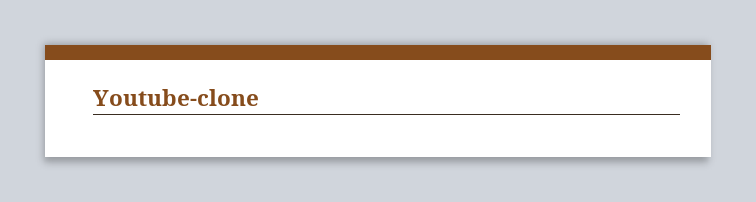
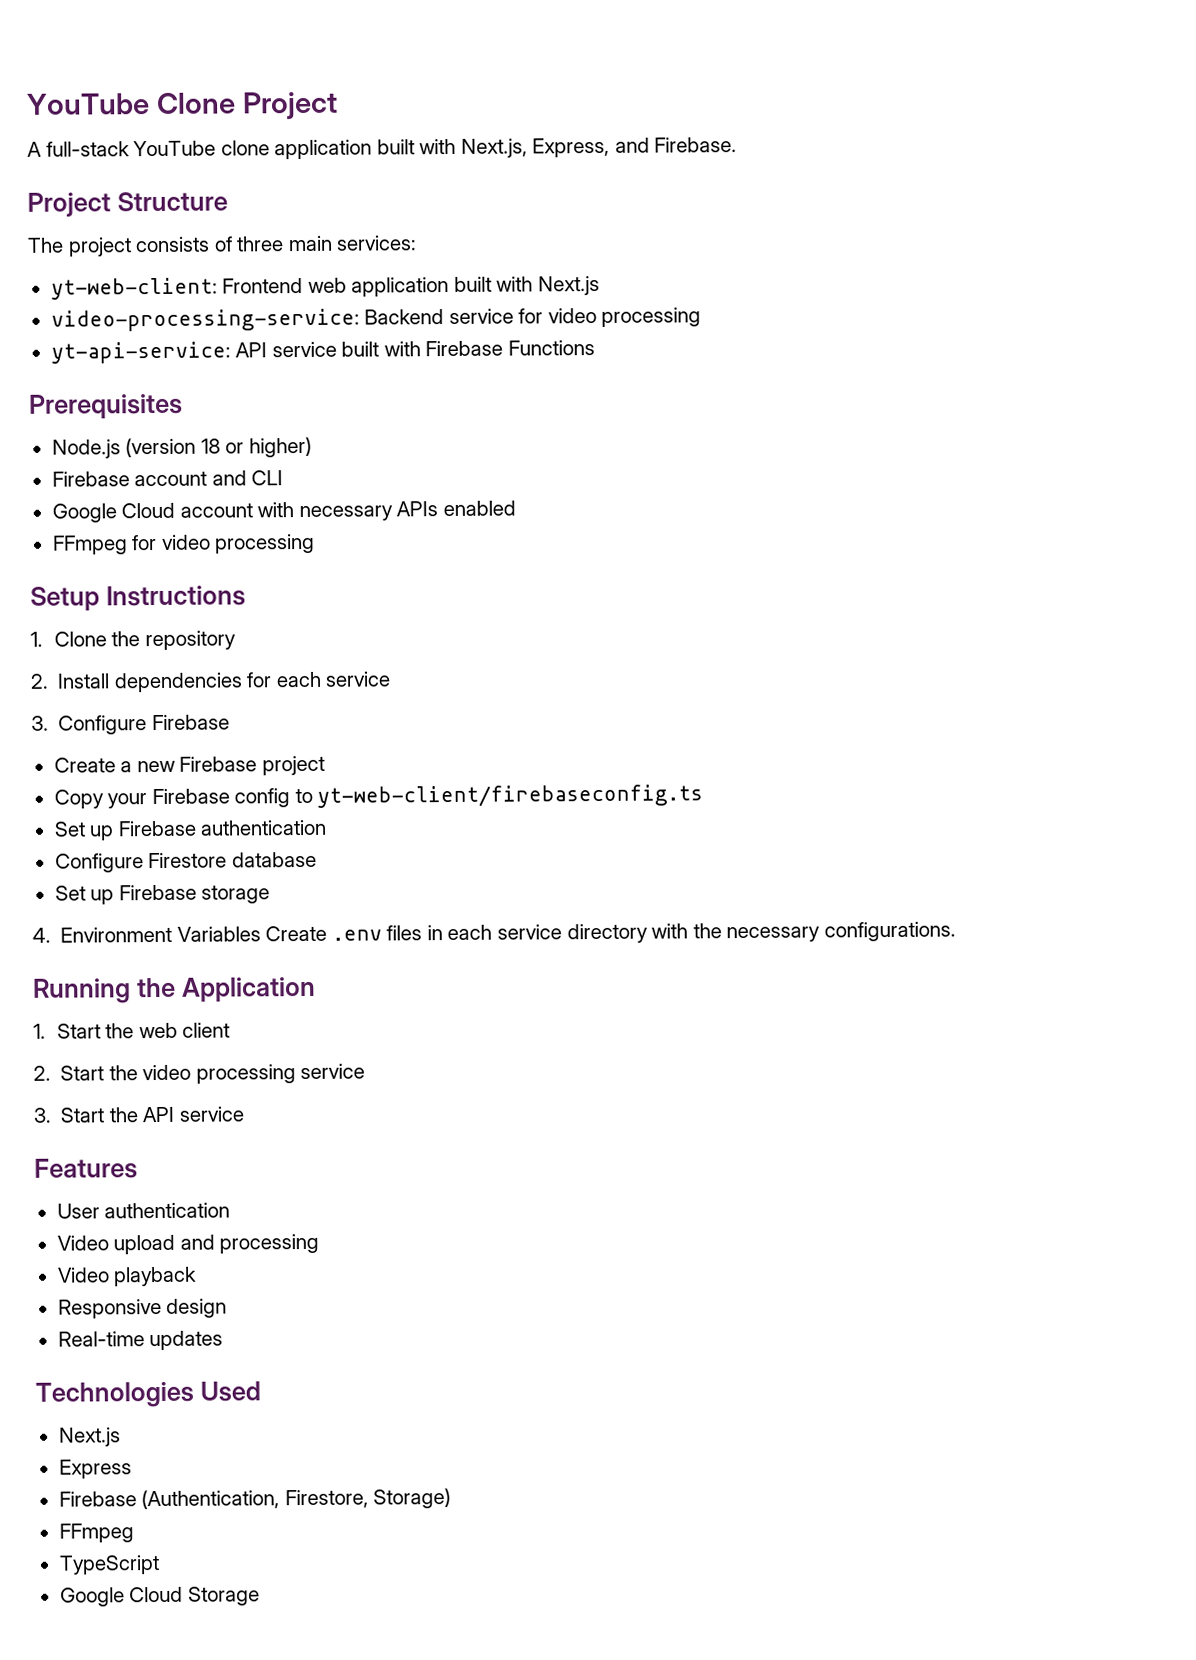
- Youtube-clone
+ YouTube Clone Project
+ A full-stack YouTube clone application built with Next.js, Express, and Firebase.
+ Project Structure
+ The project consists of three main services:
+ yt-web-client: Frontend web application built with Next.js
+ video-processing-service: Backend service for video processing
+ yt-api-service: API service built with Firebase Functions
+ Prerequisites
+ Node.js (version 18 or higher)
+ Firebase account and CLI
+ Google Cloud account with necessary APIs enabled
+ FFmpeg for video processing
+ Setup Instructions
+ 1. Clone the repository
+ 2. Install dependencies for each service
+ 3. Configure Firebase
+ Create a new Firebase project
+ Copy your Firebase config to yt-web-client/firebaseconfig.ts
+ Set up Firebase authentication
+ Configure Firestore database
+ Set up Firebase storage
+ 4. Environment Variables Create .env files in each service directory with the necessary configurations.
+ Running the Application
+ 1. Start the web client
+ 2. Start the video processing service
+ 3. Start the API service
+ Features
+ User authentication
+ Video upload and processing
+ Video playback
+ Responsive design
+ Real-time updates
+ Technologies Used
+ Next.js
+ Express
+ Firebase (Authentication, Firestore, Storage)
+ FFmpeg
+ TypeScript
+ Google Cloud Storage

